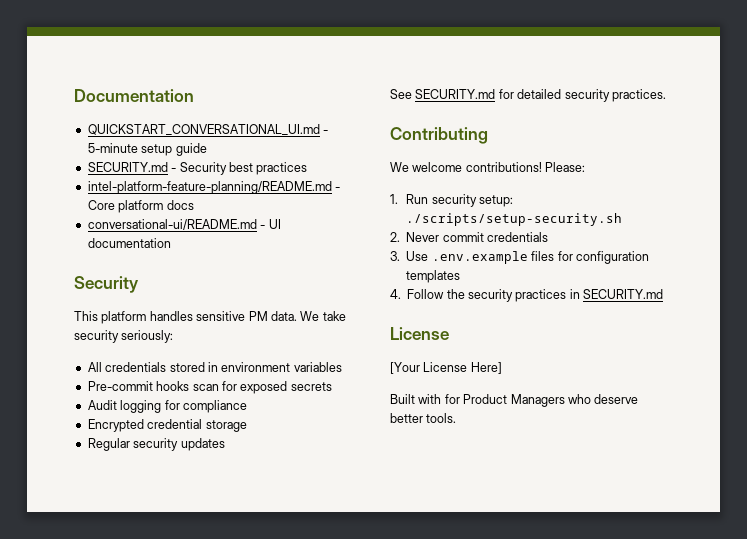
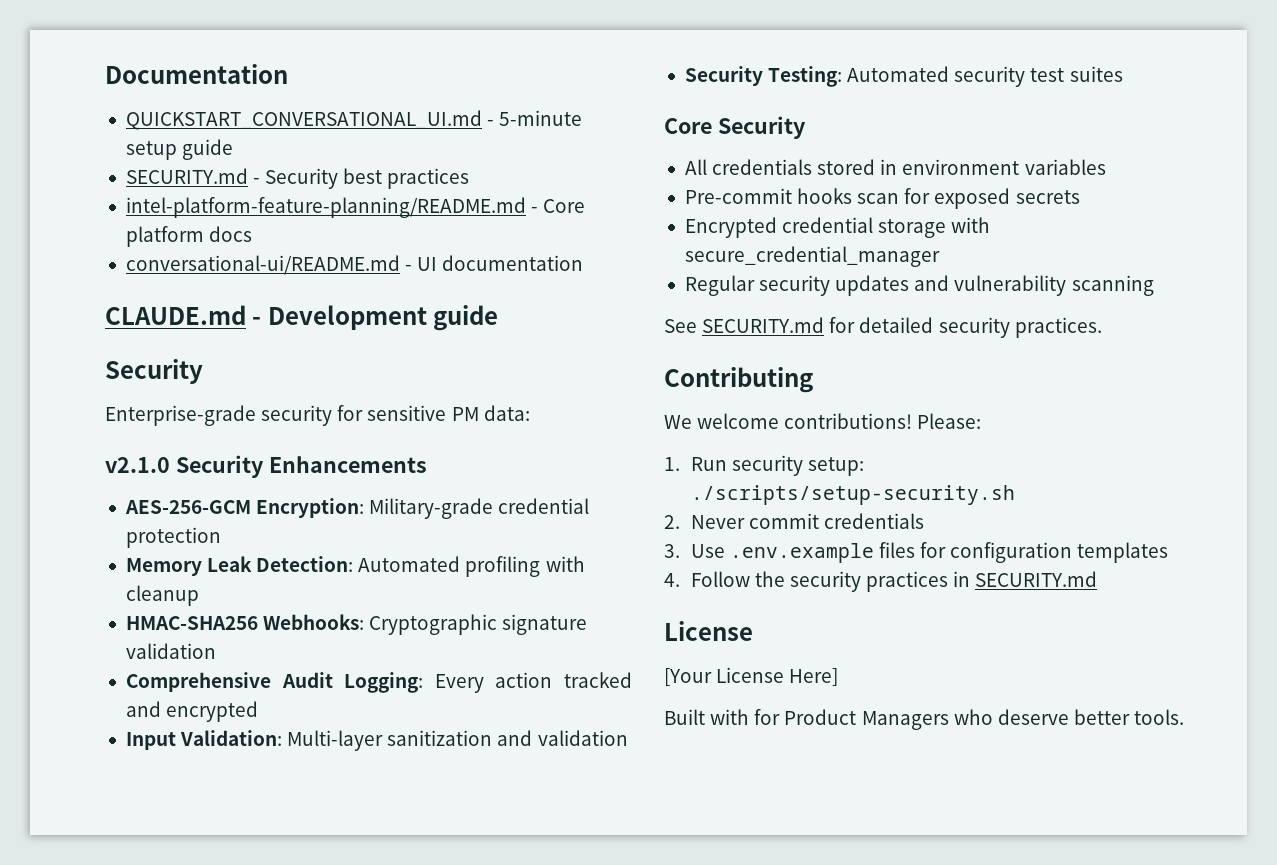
  conversational-ui/README.md - UI documentation
+ CLAUDE.md - Development guide
  Security
- This platform handles sensitive PM data. We take security seriously:
+ Enterprise-grade security for sensitive PM data:
+ v2.1.0 Security Enhancements
+ AES-256-GCM Encryption: Military-grade credential protection
+ Memory Leak Detection: Automated profiling with cleanup
+ HMAC-SHA256 Webhooks: Cryptographic signature validation
+ Comprehensive Audit Logging: Every action tracked and encrypted
+ Input Validation: Multi-layer sanitization and validation
+ Security Testing: Automated security test suites
+ Core Security
- Audit logging for compliance
- Encrypted credential storage
+ Encrypted credential storage with secure_credential_manager
- Regular security updates
+ Regular security updates and vulnerability scanning

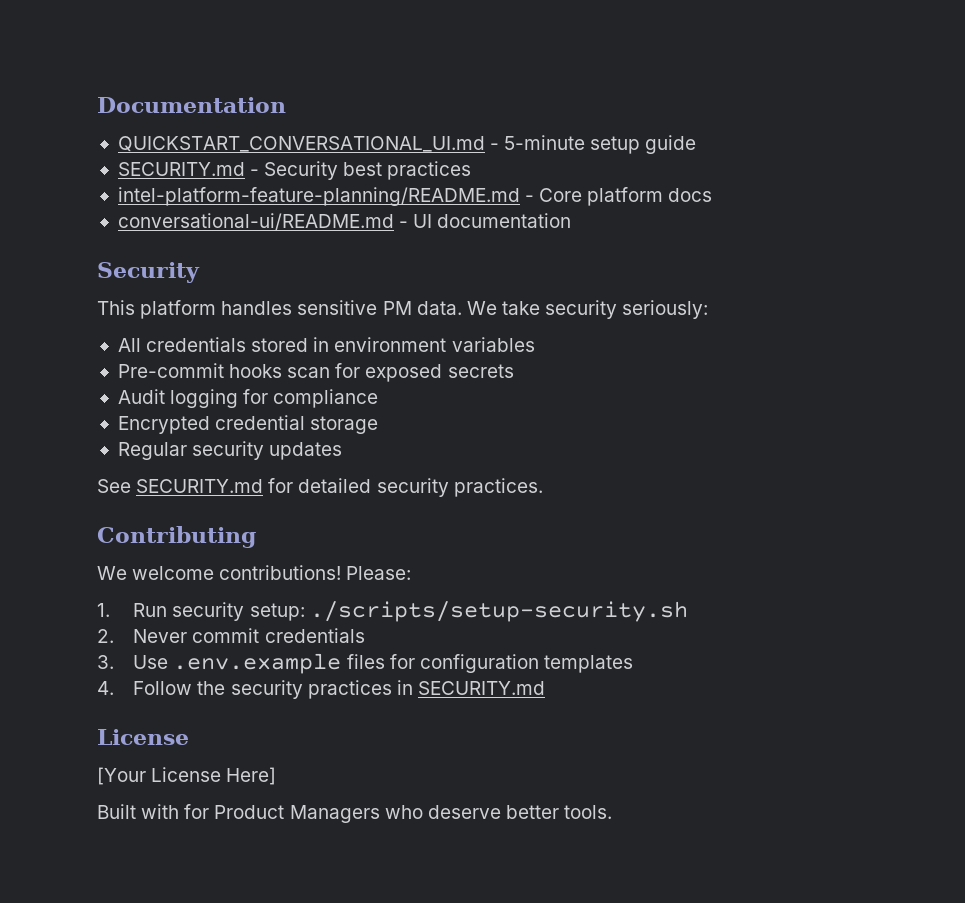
  conversational-ui/README.md - UI documentation
- CLAUDE.md - Development guide
  Security
- Enterprise-grade security for sensitive PM data:
- v2.1.0 Security Enhancements
- AES-256-GCM Encryption: Military-grade credential protection
- Memory Leak Detection: Automated profiling with cleanup
- HMAC-SHA256 Webhooks: Cryptographic signature validation
- Comprehensive Audit Logging: Every action tracked and encrypted
- Input Validation: Multi-layer sanitization and validation
- Security Testing: Automated security test suites
- Core Security
+ This platform handles sensitive PM data. We take security seriously:
+ Audit logging for compliance
- Encrypted credential storage with secure_credential_manager
+ Encrypted credential storage
- Regular security updates and vulnerability scanning
+ Regular security updates

